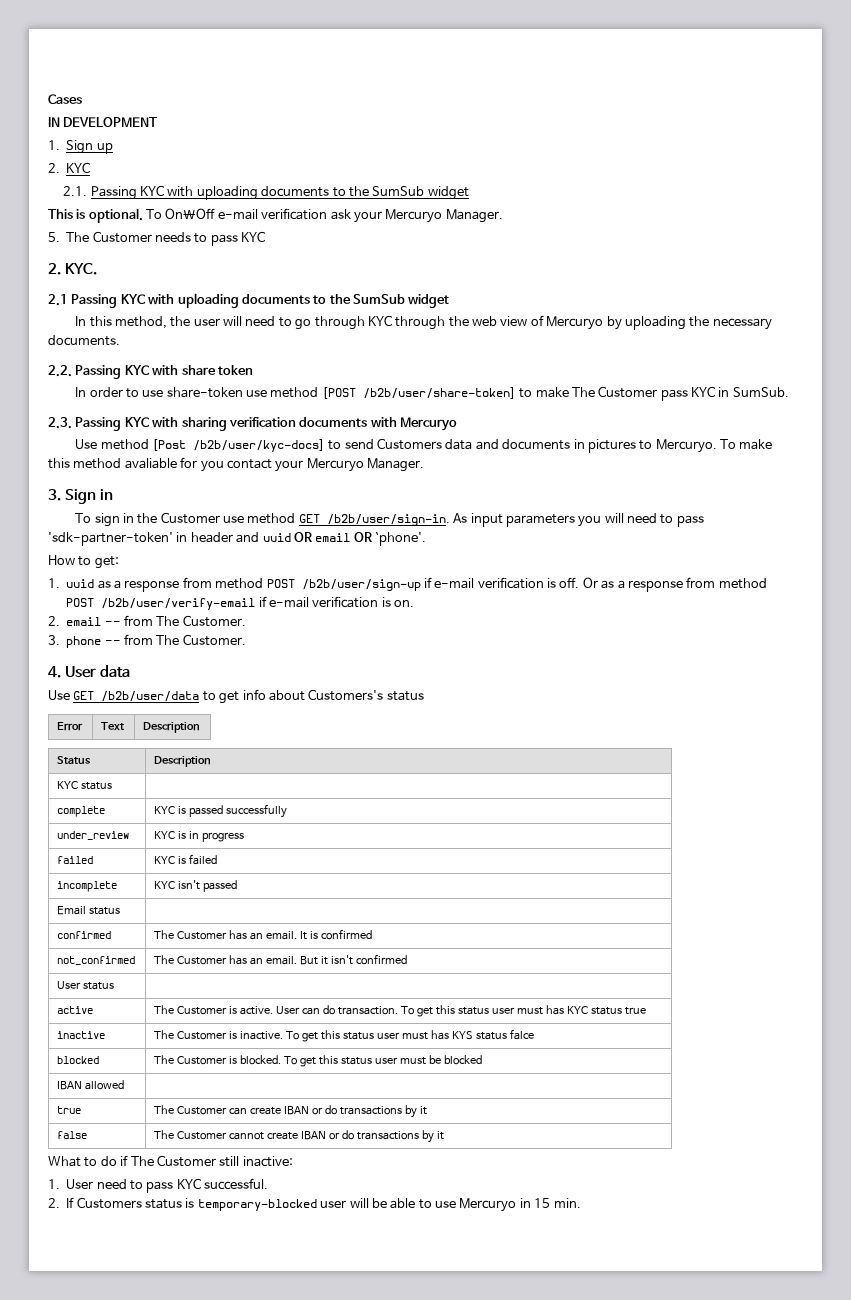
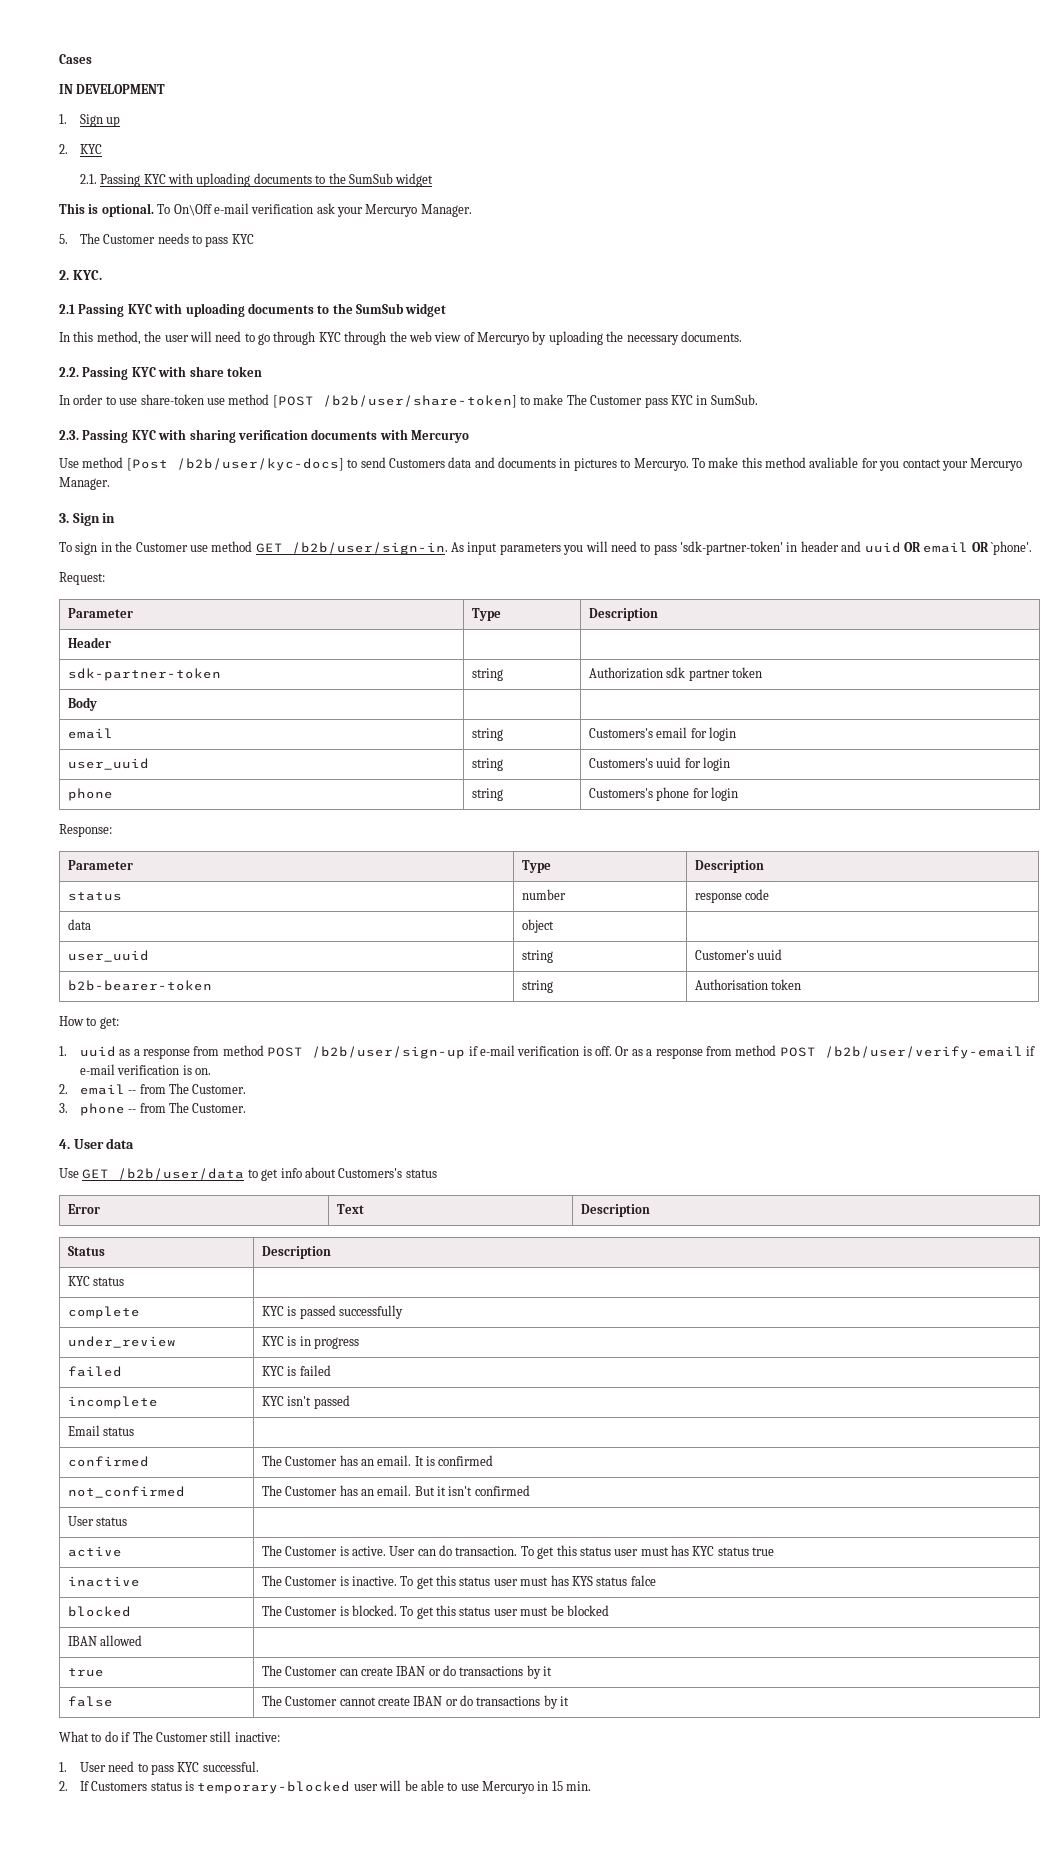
+ Request:
+ Parameter | Type | Description
+ Header | |
+ sdk-partner-token | string | Authorization sdk partner token
+ Body | |
+ email | string | Customers's email for login
+ user_uuid | string | Customers's uuid for login
+ phone | string | Customers's phone for login
+ Response:
+ Parameter | Type | Description
+ status | number | response code
+ data | object |
+ user_uuid | string | Customer's uuid
+ b2b-bearer-token | string | Authorisation token

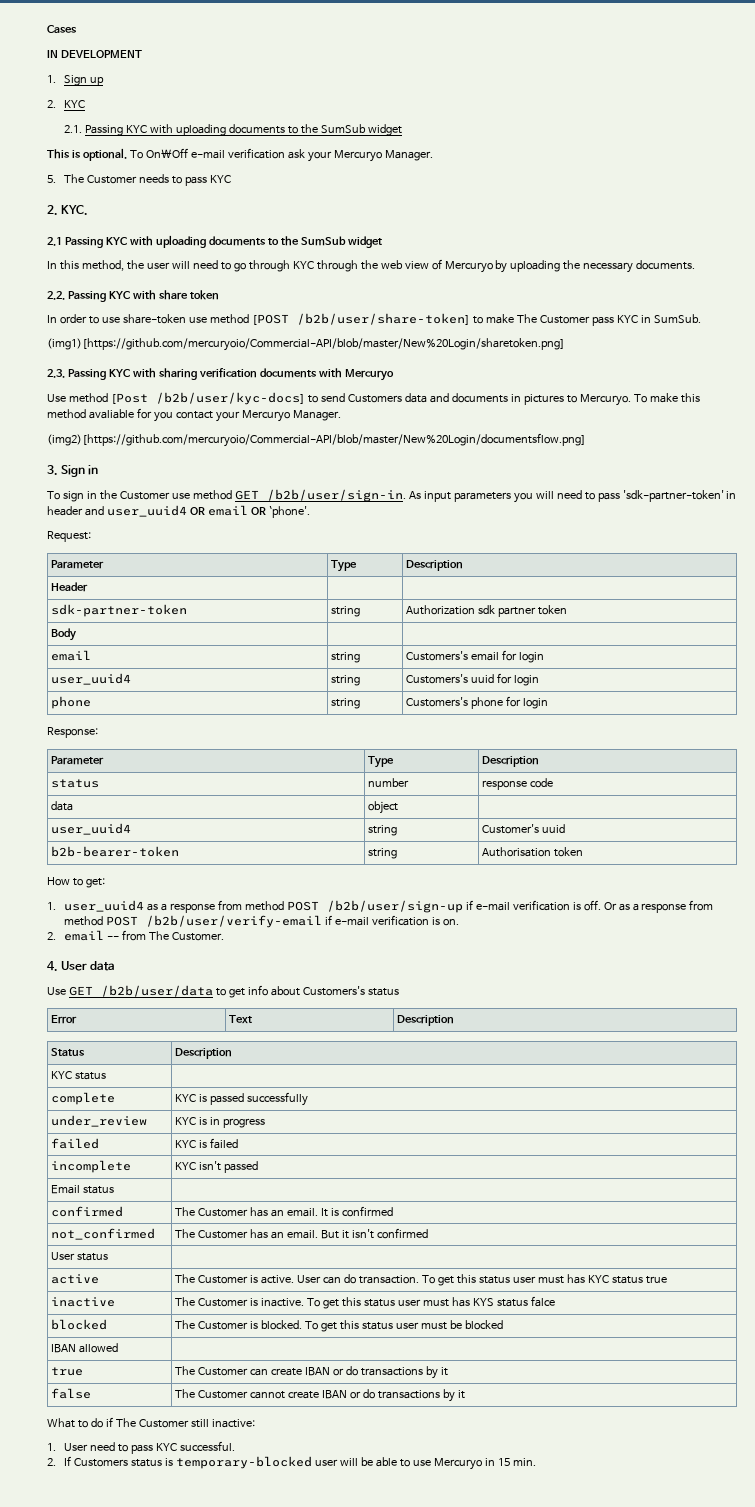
+ (img1)[https://github.com/mercuryoio/Commercial-API/blob/master/New%20Login/sharetoken.png]
+ (img2)[https://github.com/mercuryoio/Commercial-API/blob/master/New%20Login/documentsflow.png]
- As input parameters you will need to pass 'sdk-partner-token' in header and uuid OR email OR `phone'.
+ As input parameters you will need to pass 'sdk-partner-token' in header and user_uuid4 OR email OR `phone'.
- user_uuid | string | Customers's uuid for login
+ user_uuid4 | string | Customers's uuid for login
- user_uuid | string | Customer's uuid
+ user_uuid4 | string | Customer's uuid
- 1. uuid as a response from method POST /b2b/user/sign-up if e-mail verification is off.
+ 1. user_uuid4 as a response from method POST /b2b/user/sign-up if e-mail verification is off.
- 3. phone -- from The Customer.

